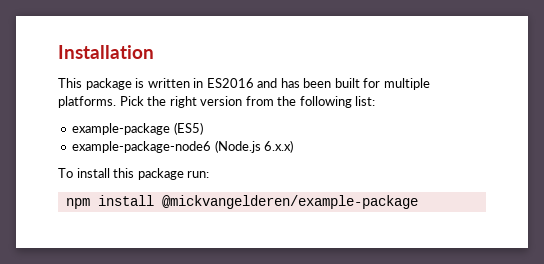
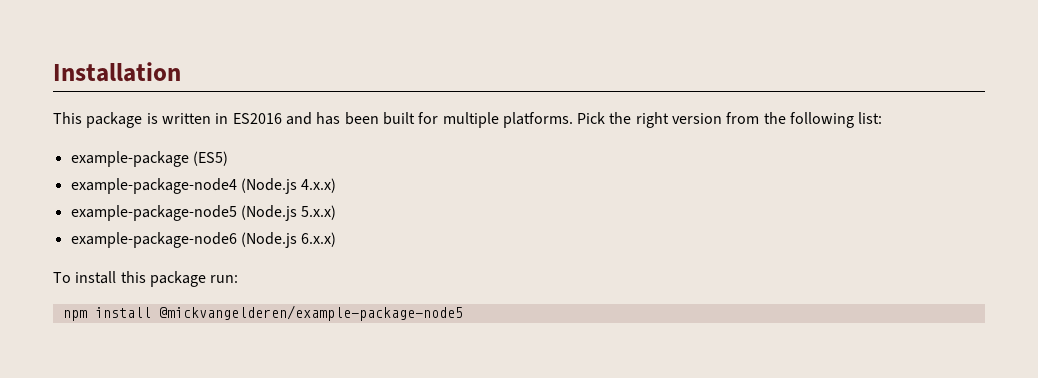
+ example-package-node4 (Node.js 4.x.x)
+ example-package-node5 (Node.js 5.x.x)
- npm install @mickvangelderen/example-package
+ npm install @mickvangelderen/example-package-node5

